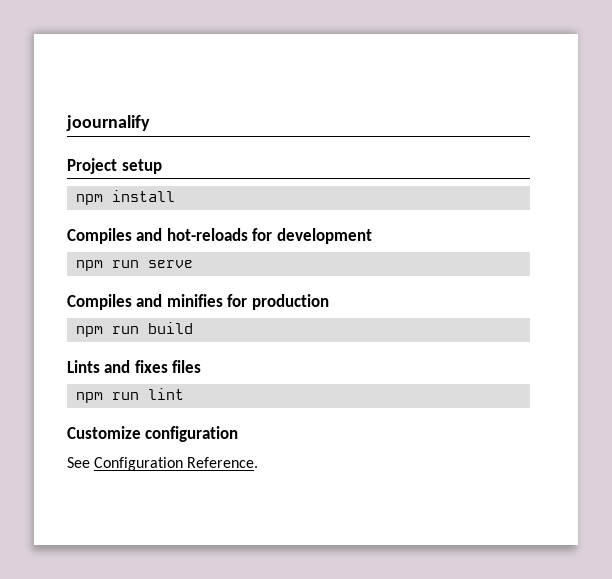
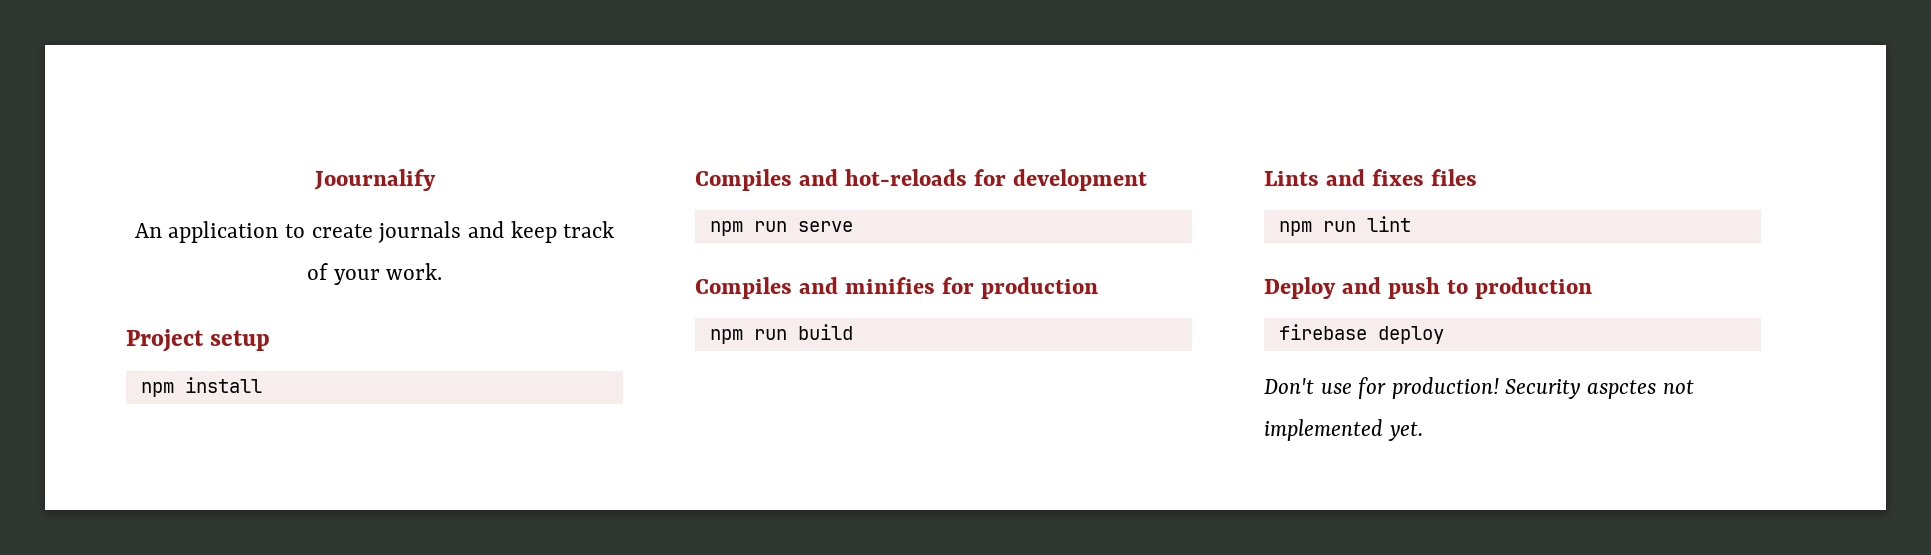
- joournalify
+ Joournalify
+ An application to create journals and keep track of your work.
- Customize configuration
- See Configuration Reference.
+ Deploy and push to production
+ firebase deploy
+ Don't use for production! Security aspctes not implemented yet.

